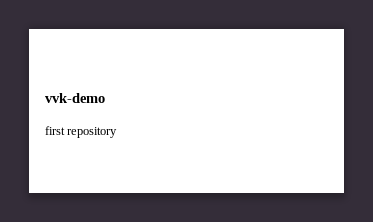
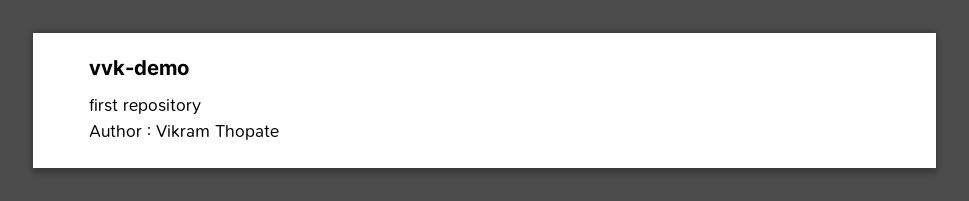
+ Author : Vikram Thopate

